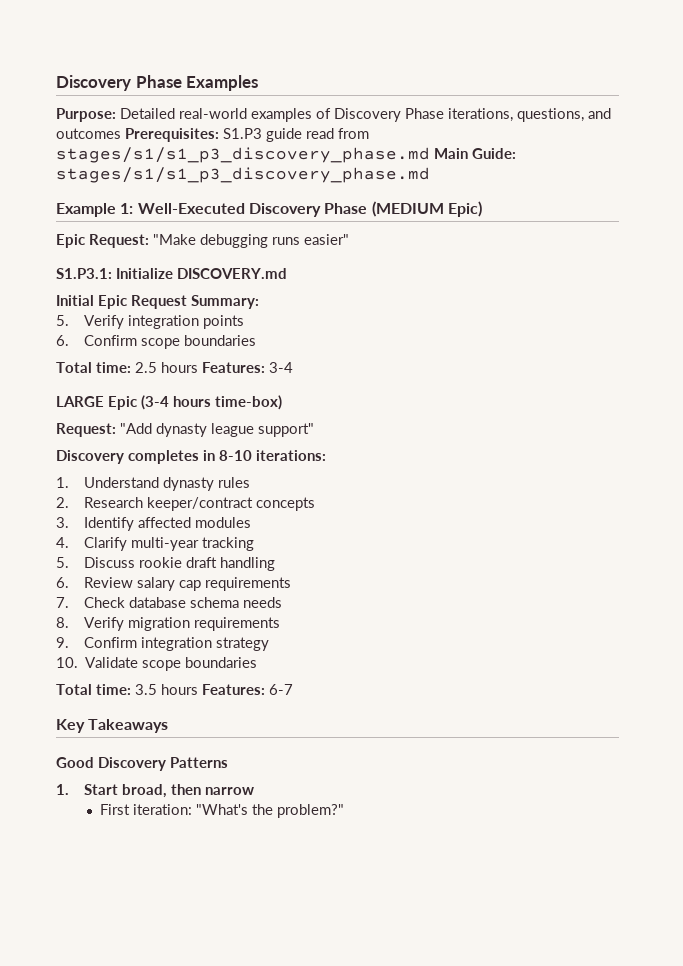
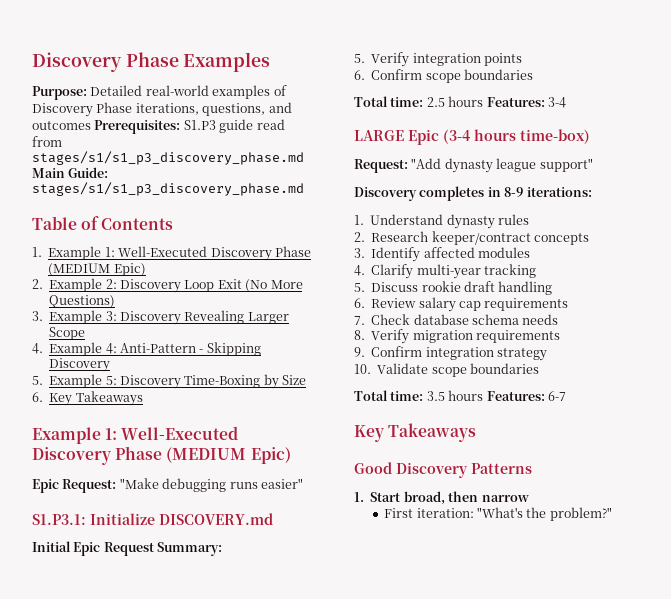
+ Table of Contents
+ 1. Example 1: Well-Executed Discovery Phase (MEDIUM Epic)
+ 2. Example 2: Discovery Loop Exit (No More Questions)
+ 3. Example 3: Discovery Revealing Larger Scope
+ 4. Example 4: Anti-Pattern - Skipping Discovery
+ 5. Example 5: Discovery Time-Boxing by Size
+ 6. Key Takeaways
- Discovery completes in 8-10 iterations:
+ Discovery completes in 8-9 iterations:

